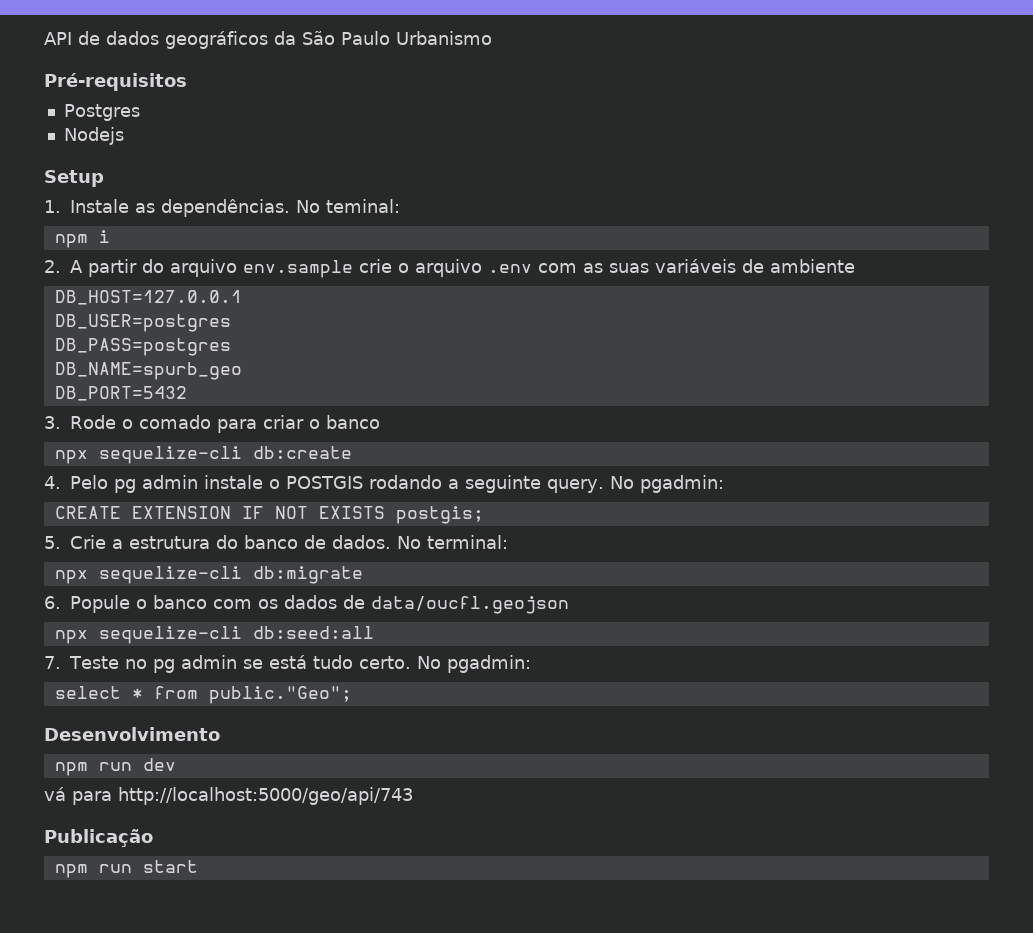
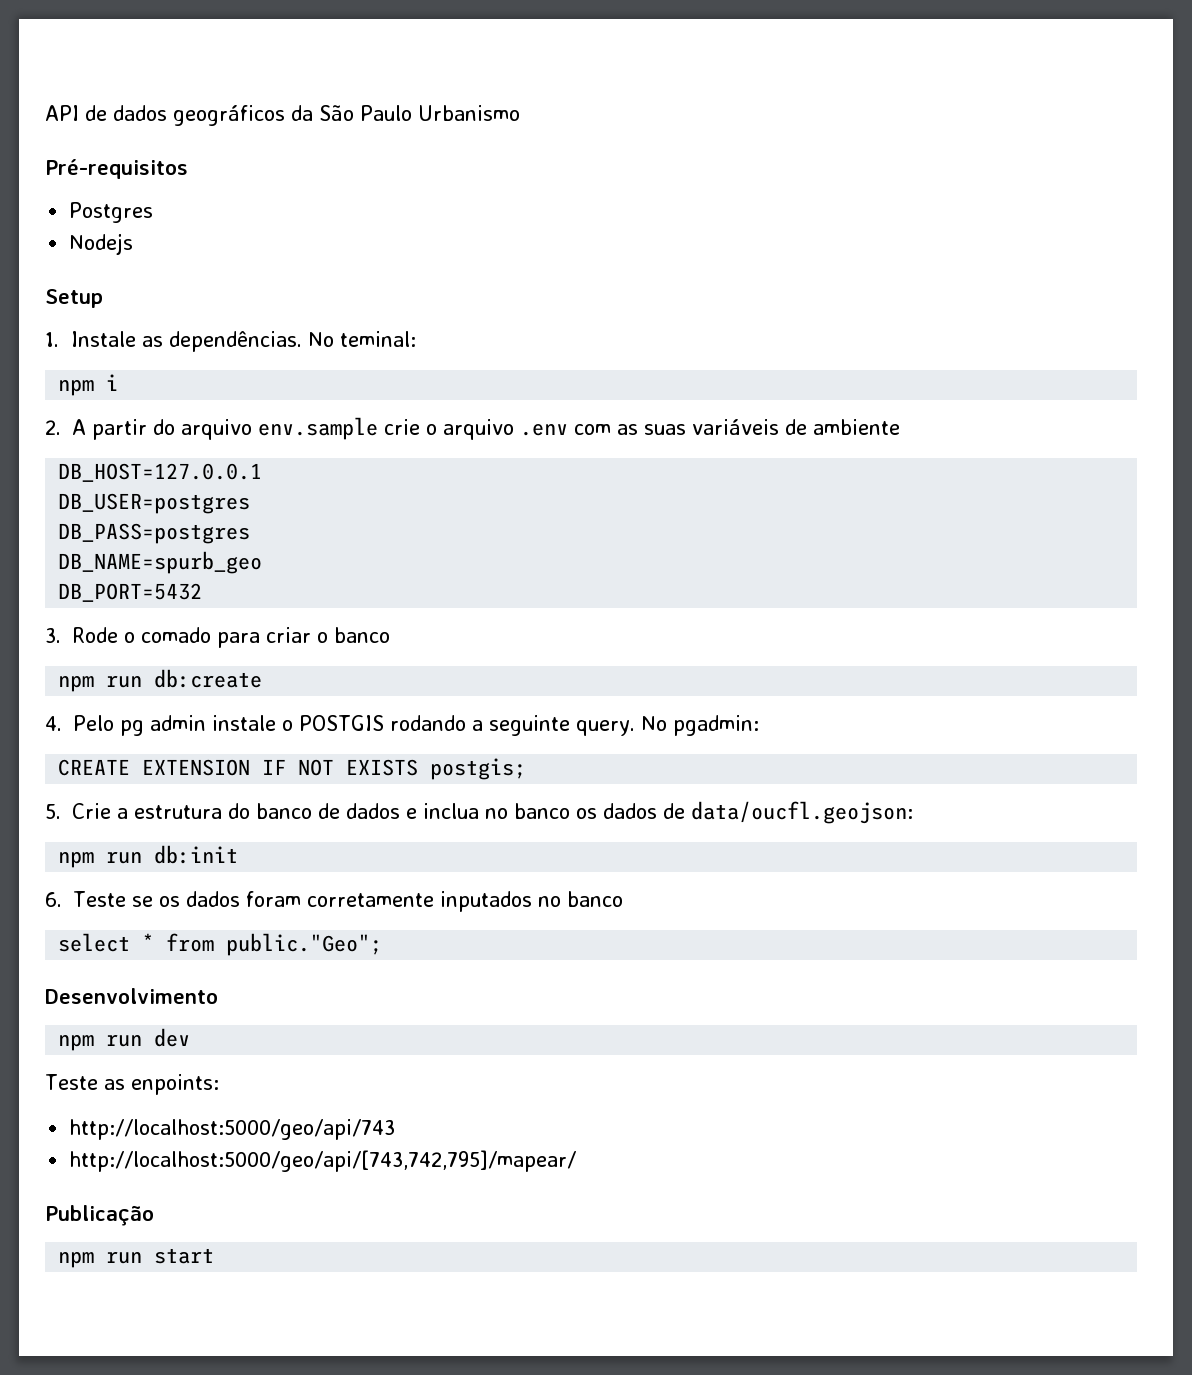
- npx sequelize-cli db:create
+ npm run db:create
- 5. Crie a estrutura do banco de dados. No terminal:
- npx sequelize-cli db:migrate
- 6. Popule o banco com os dados de data/oucfl.geojson
- npx sequelize-cli db:seed:all
- 7. Teste no pg admin se está tudo certo. No pgadmin:
+ 5. Crie a estrutura do banco de dados e inclua no banco os dados de data/oucfl.geojson:
+ npm run db:init
+ 6. Teste se os dados foram corretamente inputados no banco
- vá para http://localhost:5000/geo/api/743
+ Teste as enpoints:
+ http://localhost:5000/geo/api/743
+ http://localhost:5000/geo/api/[743,742,795]/mapear/

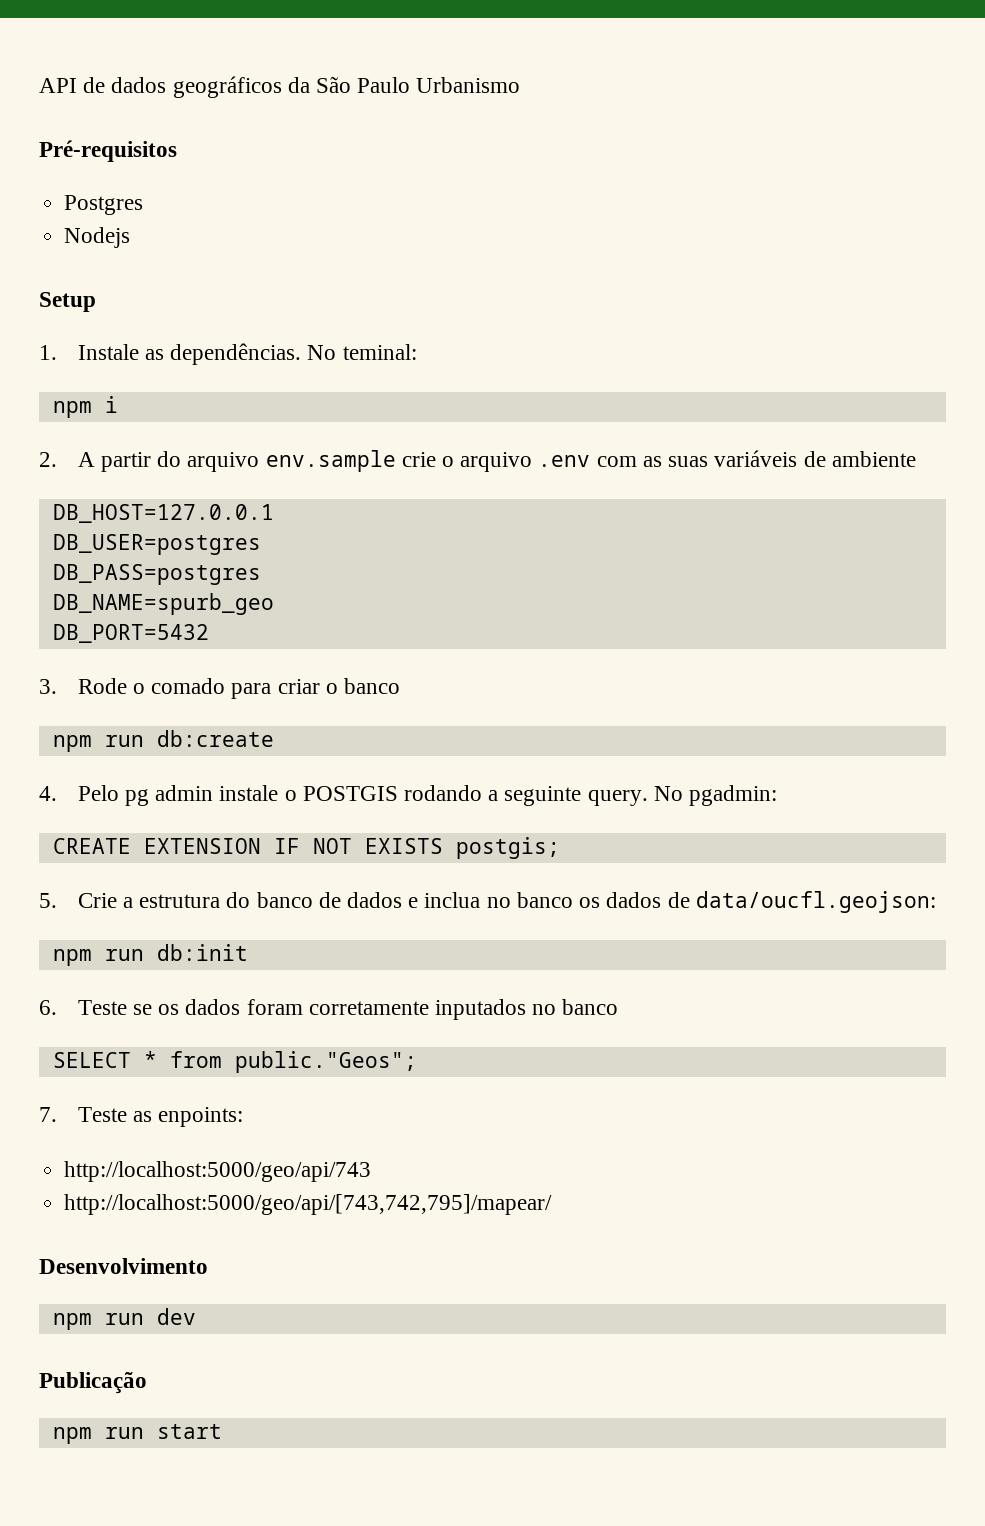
- select * from public."Geo";
- Desenvolvimento
- npm run dev
- Teste as enpoints:
+ SELECT * from public."Geos";
+ 7. Teste as enpoints:
+ Desenvolvimento
+ npm run dev

